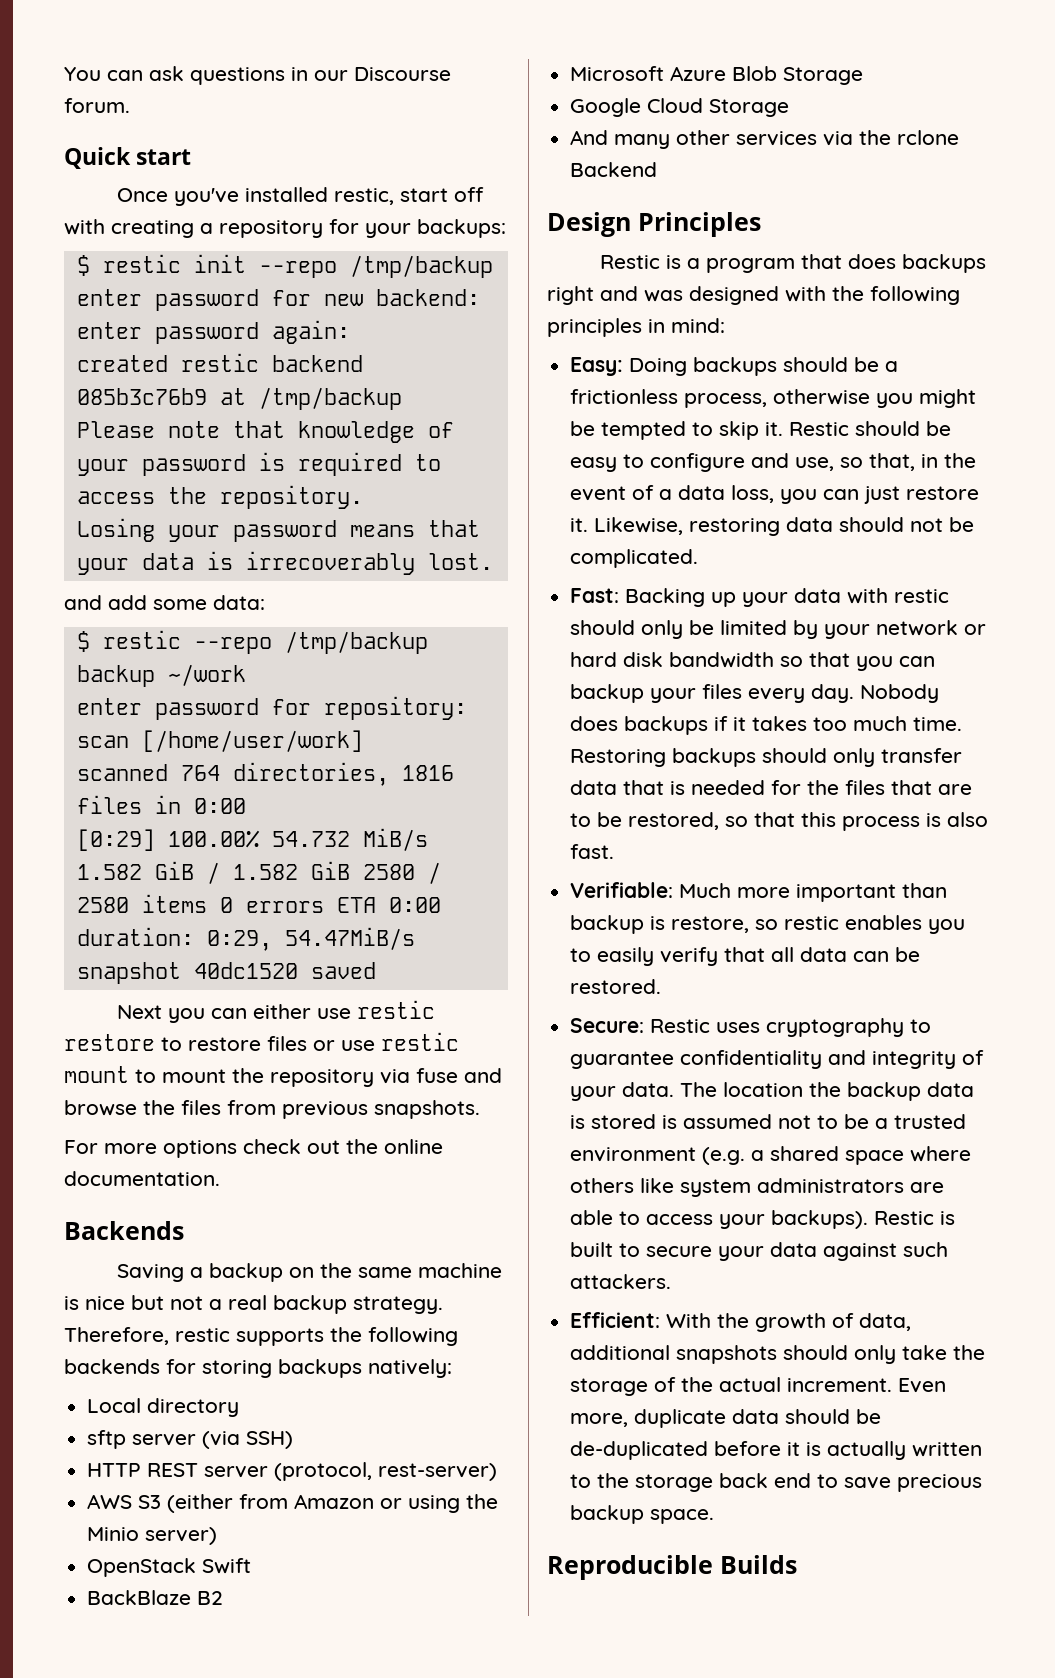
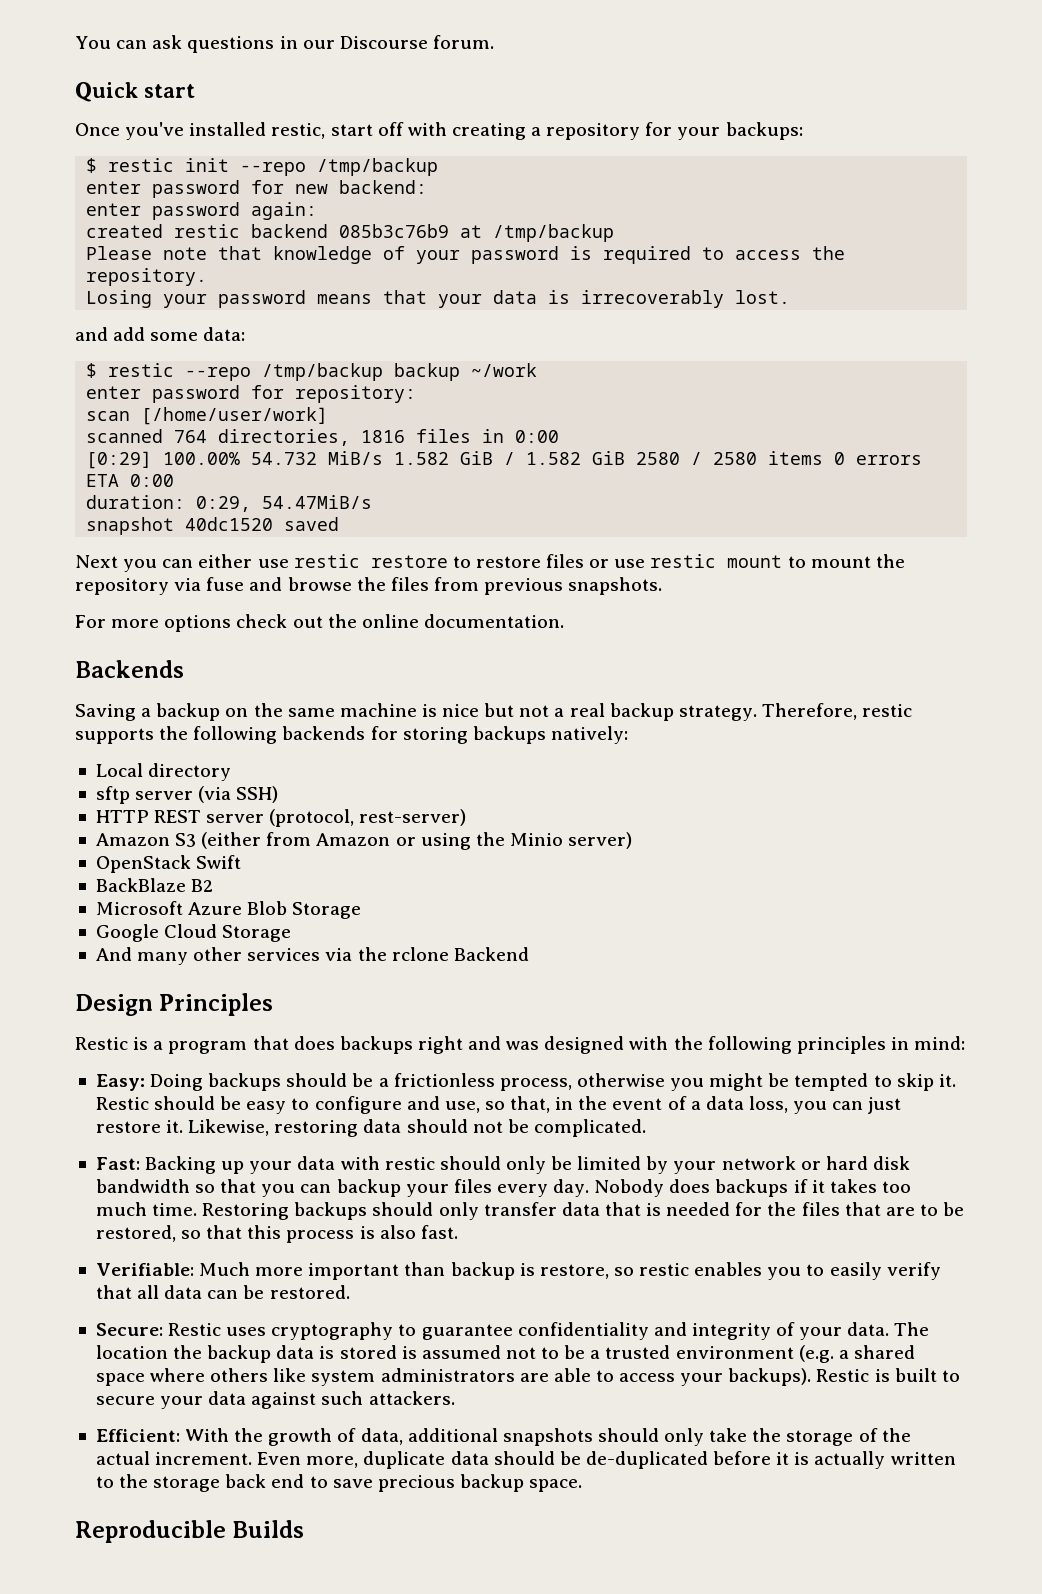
- AWS S3 (either from Amazon or using the Minio server)
+ Amazon S3 (either from Amazon or using the Minio server)

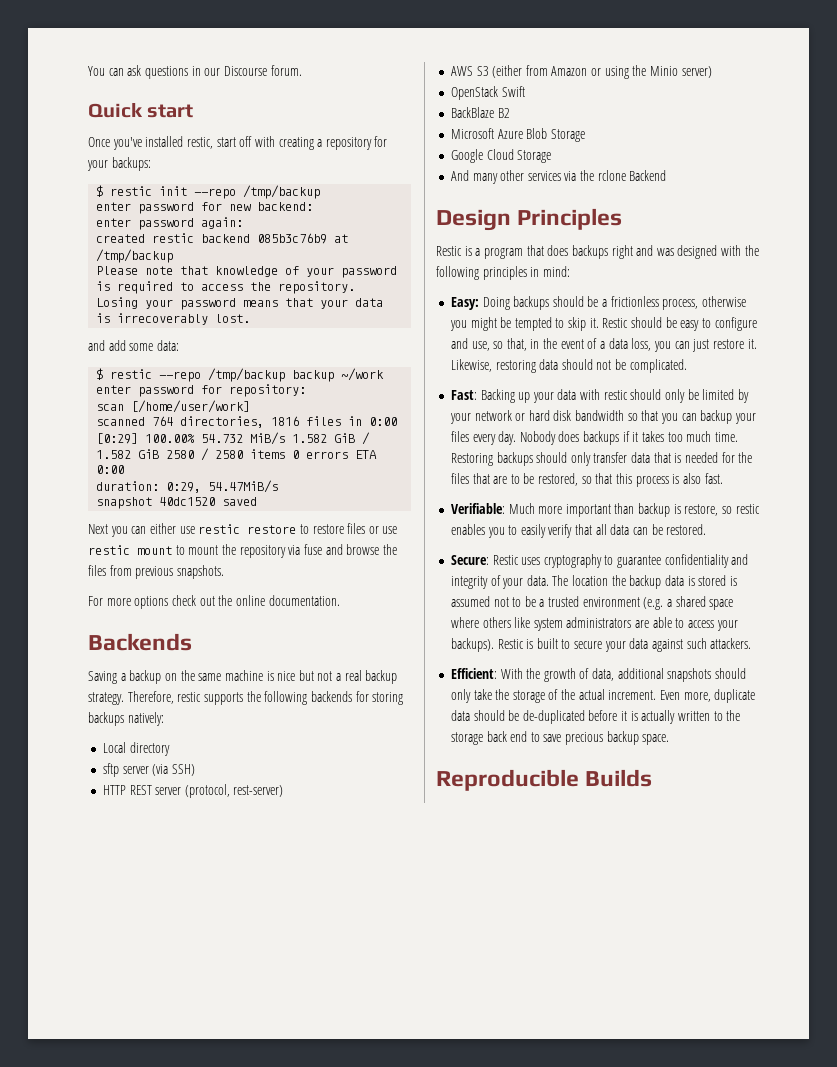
- Amazon S3 (either from Amazon or using the Minio server)
+ AWS S3 (either from Amazon or using the Minio server)

